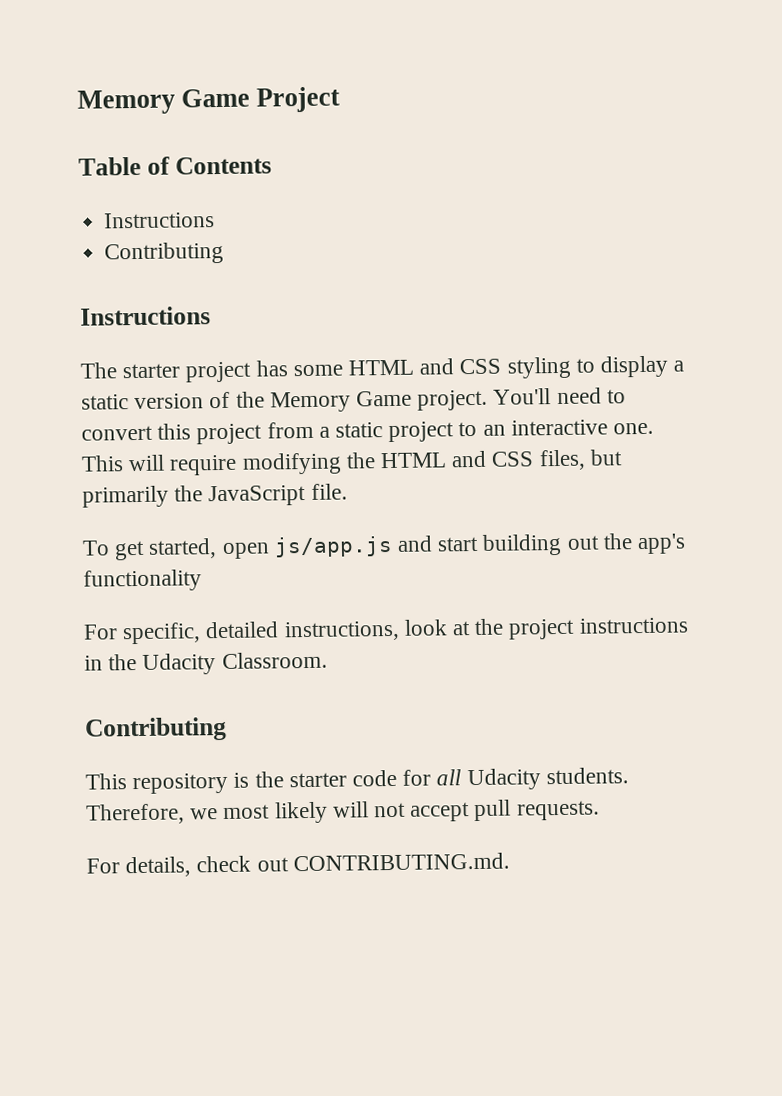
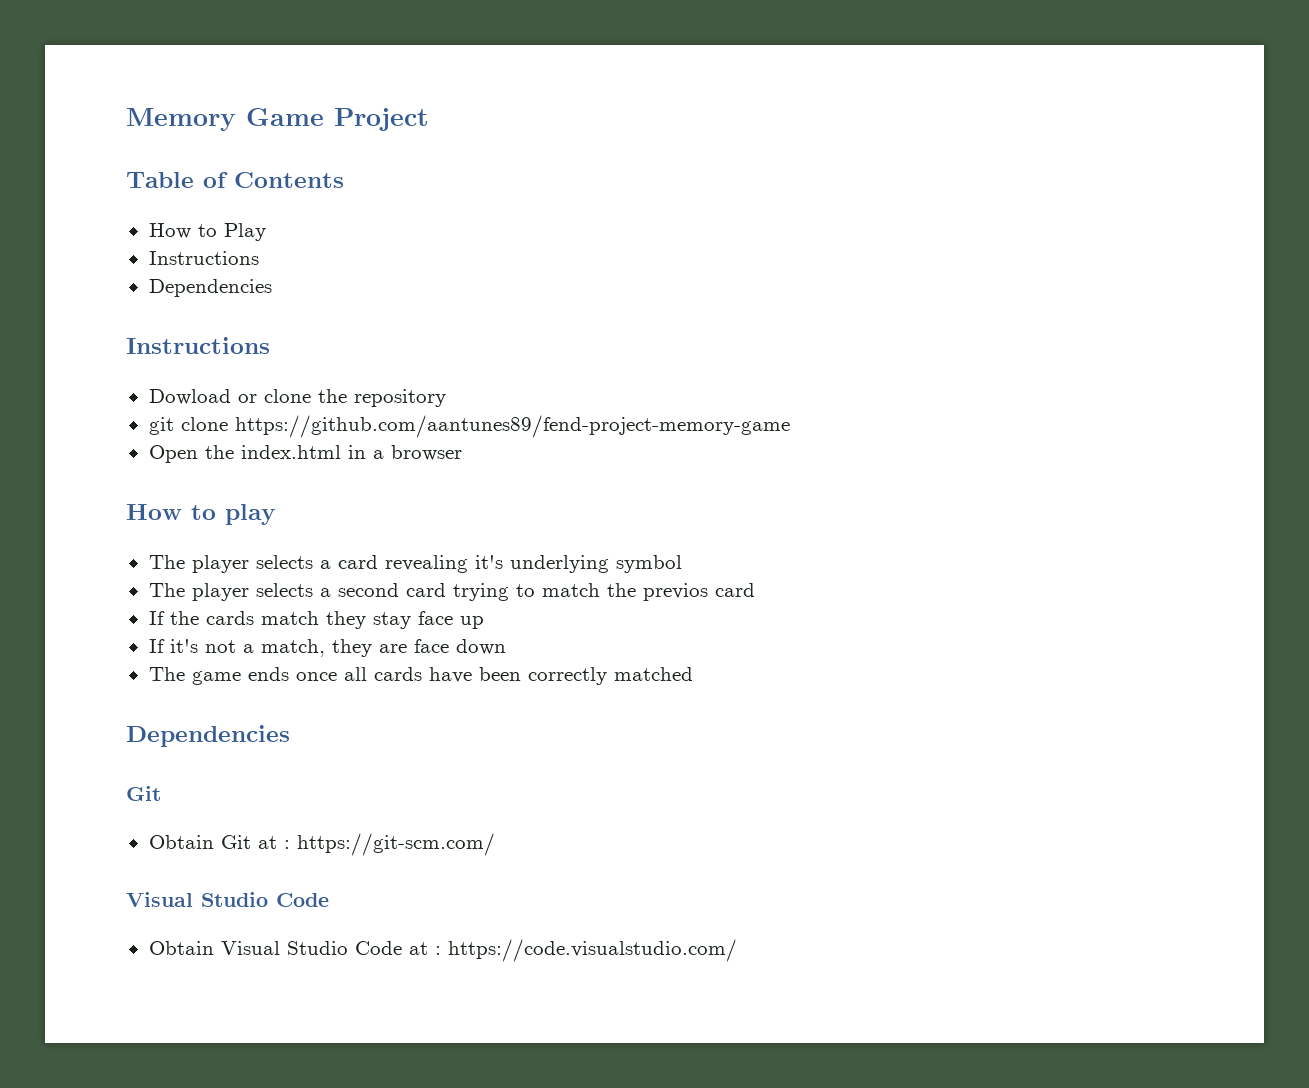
  Table of Contents
+ How to Play
  Instructions
- Contributing
+ Dependencies
  Instructions
- The starter project has some HTML and CSS styling to display a static version of the Memory Game project. You'll need to convert this project from a static project to an interactive one. This will require modifying the HTML and CSS files, but primarily the JavaScript file.
- To get started, open js/app.js and start building out the app's functionality
- For specific, detailed instructions, look at the project instructions in the Udacity Classroom.
- Contributing
- This repository is the starter code for all Udacity students. Therefore, we most likely will not accept pull requests.
- For details, check out CONTRIBUTING.md.
+ Dowload or clone the repository
+ git clone https://github.com/aantunes89/fend-project-memory-game
+ Open the index.html in a browser
+ How to play
+ The player selects a card revealing it's underlying symbol
+ The player selects a second card trying to match the previos card
+ If the cards match they stay face up
+ If it's not a match, they are face down
+ The game ends once all cards have been correctly matched
+ Dependencies
+ Git
+ Obtain Git at : https://git-scm.com/
+ Visual Studio Code
+ Obtain Visual Studio Code at : https://code.visualstudio.com/

